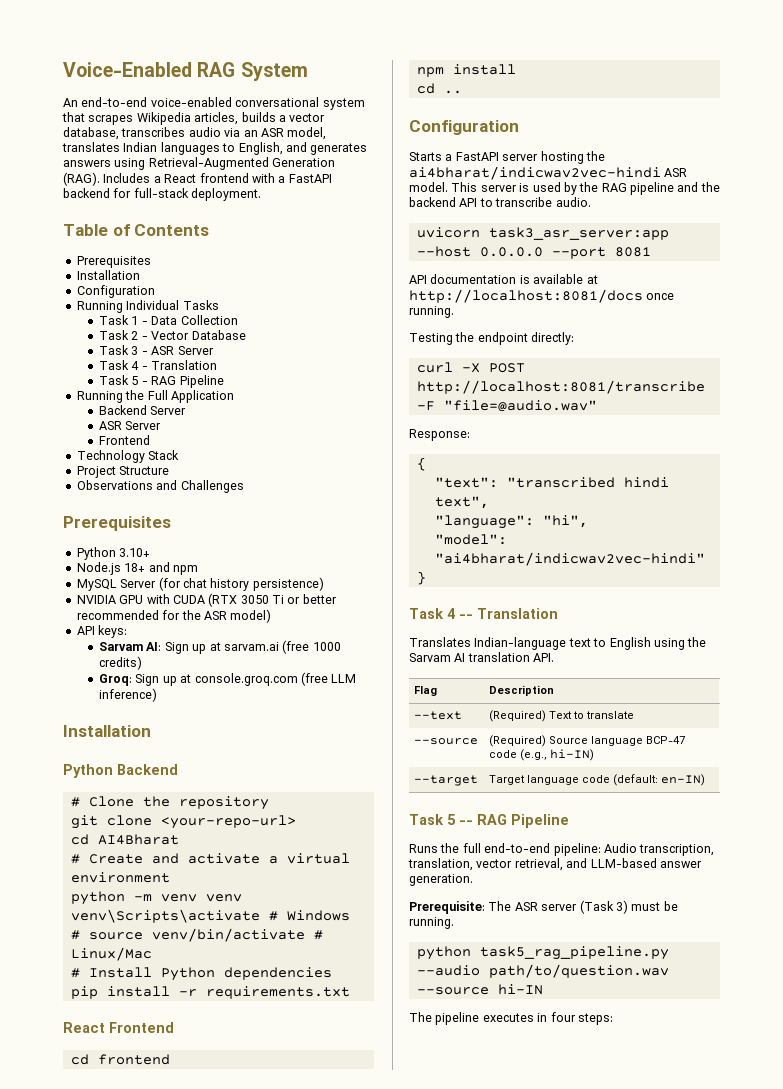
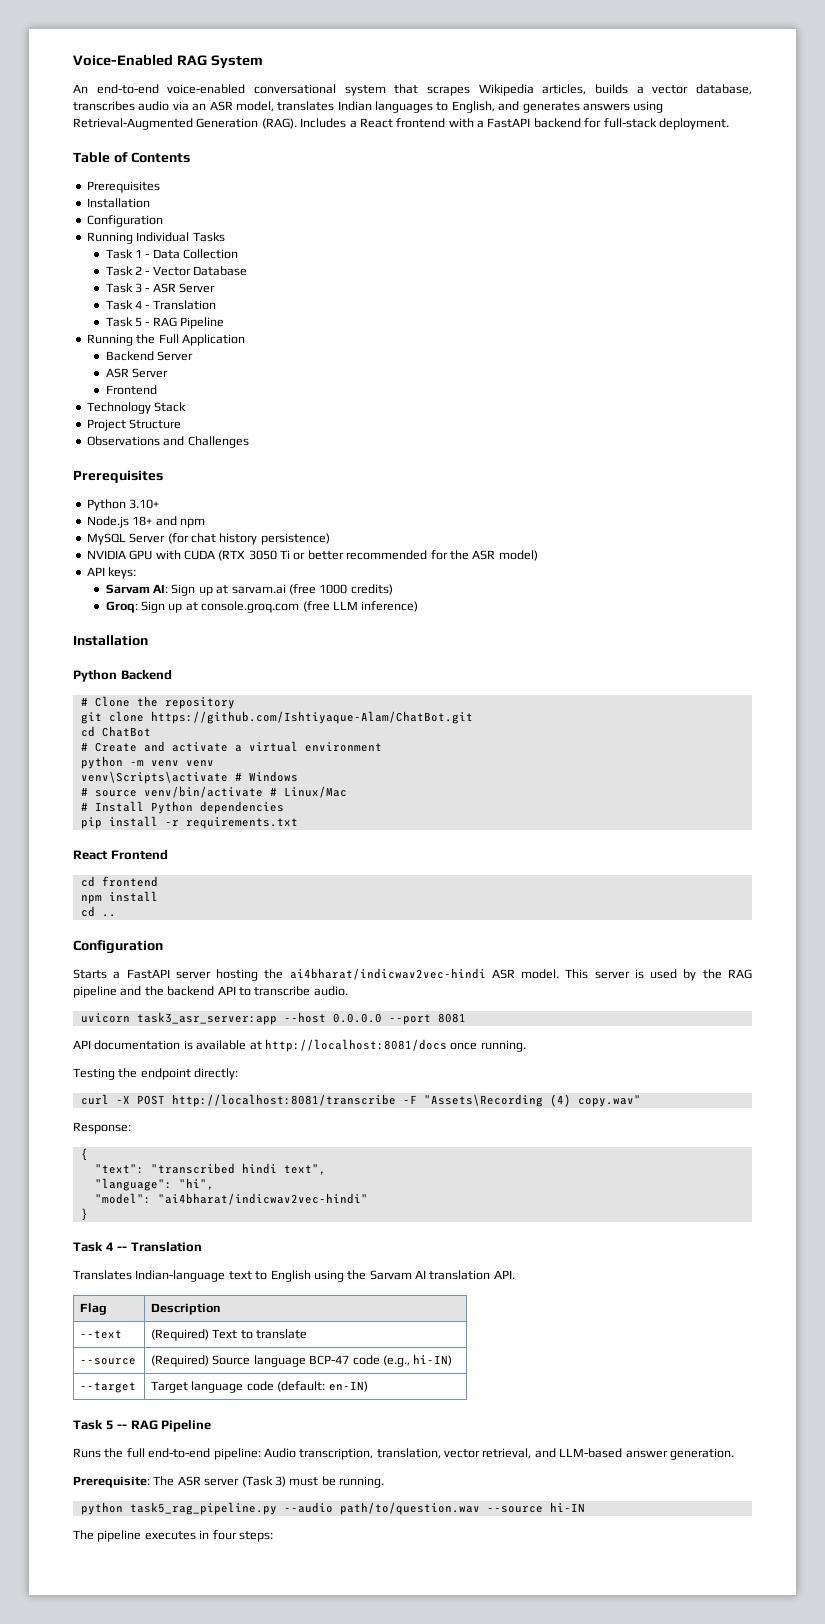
- git clone <your-repo-url>
- cd AI4Bharat
+ git clone https://github.com/Ishtiyaque-Alam/ChatBot.git
+ cd ChatBot
- curl -X POST http://localhost:8081/transcribe -F "file=@audio.wav"
+ curl -X POST http://localhost:8081/transcribe -F "Assets\Recording (4) copy.wav"

